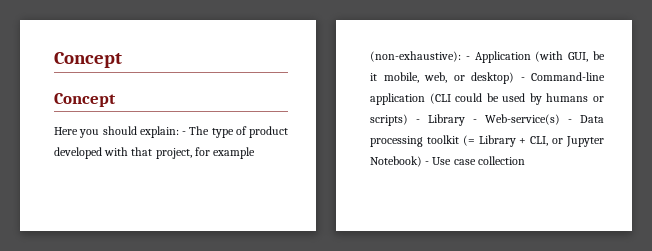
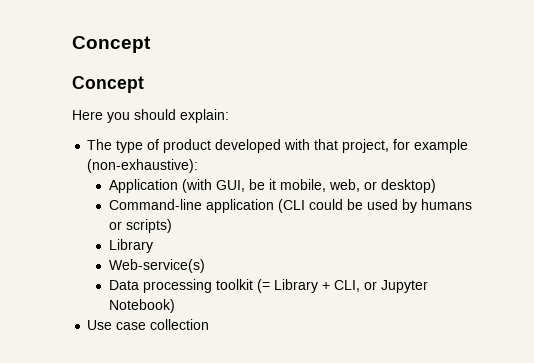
- Here you should explain: - The type of product developed with that project, for example (non-exhaustive): - Application (with GUI, be it mobile, web, or desktop) - Command-line application (CLI could be used by humans or scripts) - Library - Web-service(s) - Data processing toolkit (= Library + CLI, or Jupyter Notebook) - Use case collection
+ Here you should explain:
+ The type of product developed with that project, for example (non-exhaustive):
+ Application (with GUI, be it mobile, web, or desktop)
+ Command-line application (CLI could be used by humans or scripts)
+ Library
+ Web-service(s)
+ Data processing toolkit (= Library + CLI, or Jupyter Notebook)
+ Use case collection

